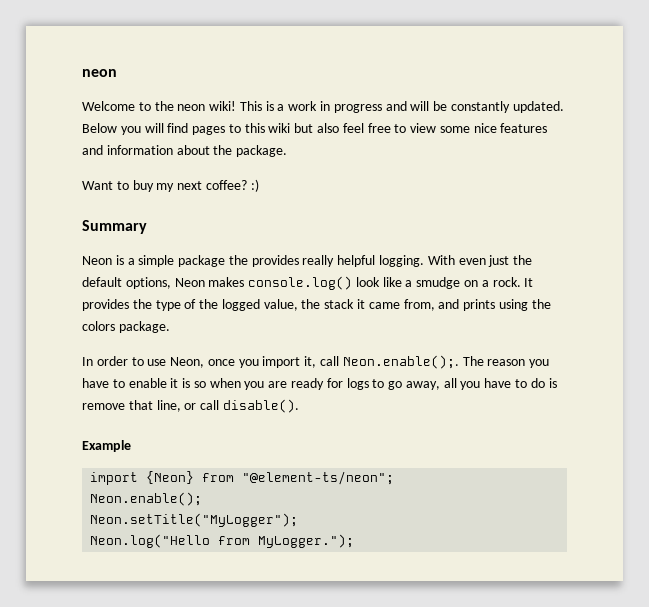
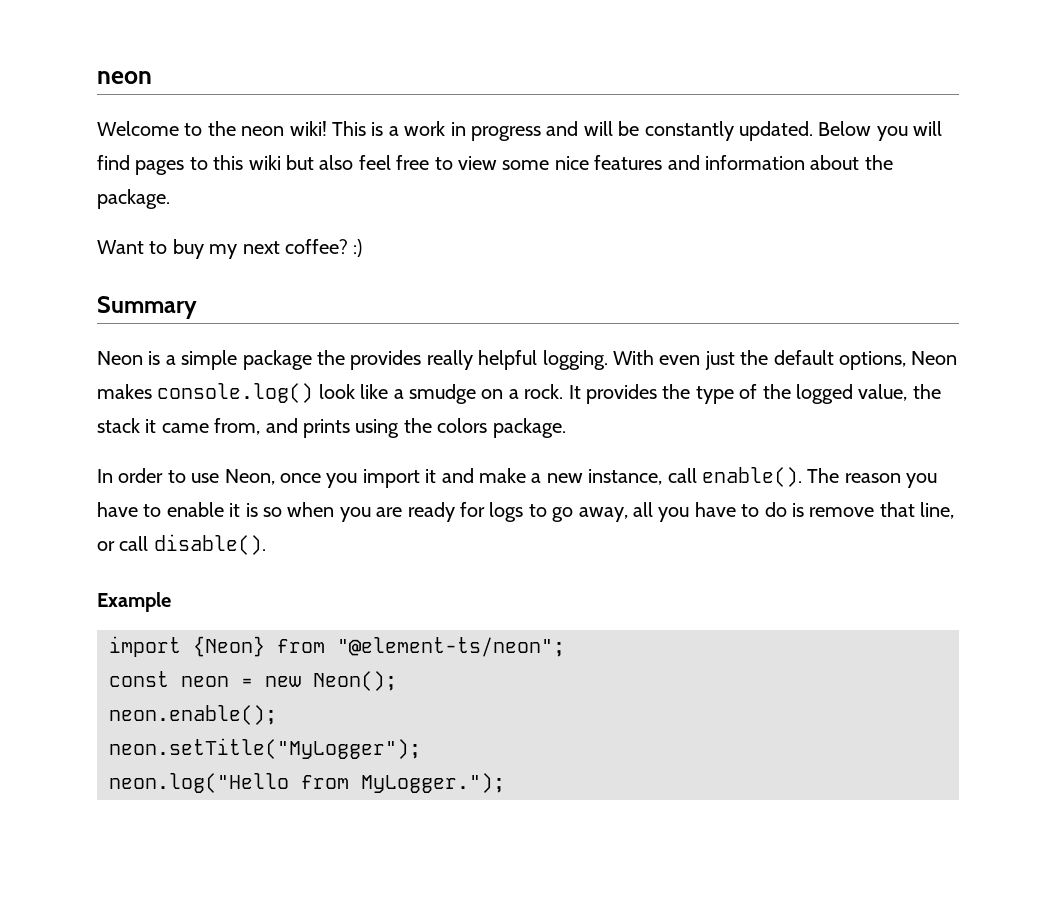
- In order to use Neon, once you import it, call Neon.enable();. The reason you have to enable it is so when you are ready for logs to go away, all you have to do is remove that line, or call disable().
+ In order to use Neon, once you import it and make a new instance, call enable(). The reason you have to enable it is so when you are ready for logs to go away, all you have to do is remove that line, or call disable().
- Neon.enable();
- Neon.setTitle("MyLogger");
- Neon.log("Hello from MyLogger.");
+ const neon = new Neon();
+ neon.enable();
+ neon.setTitle("MyLogger");
+ neon.log("Hello from MyLogger.");

